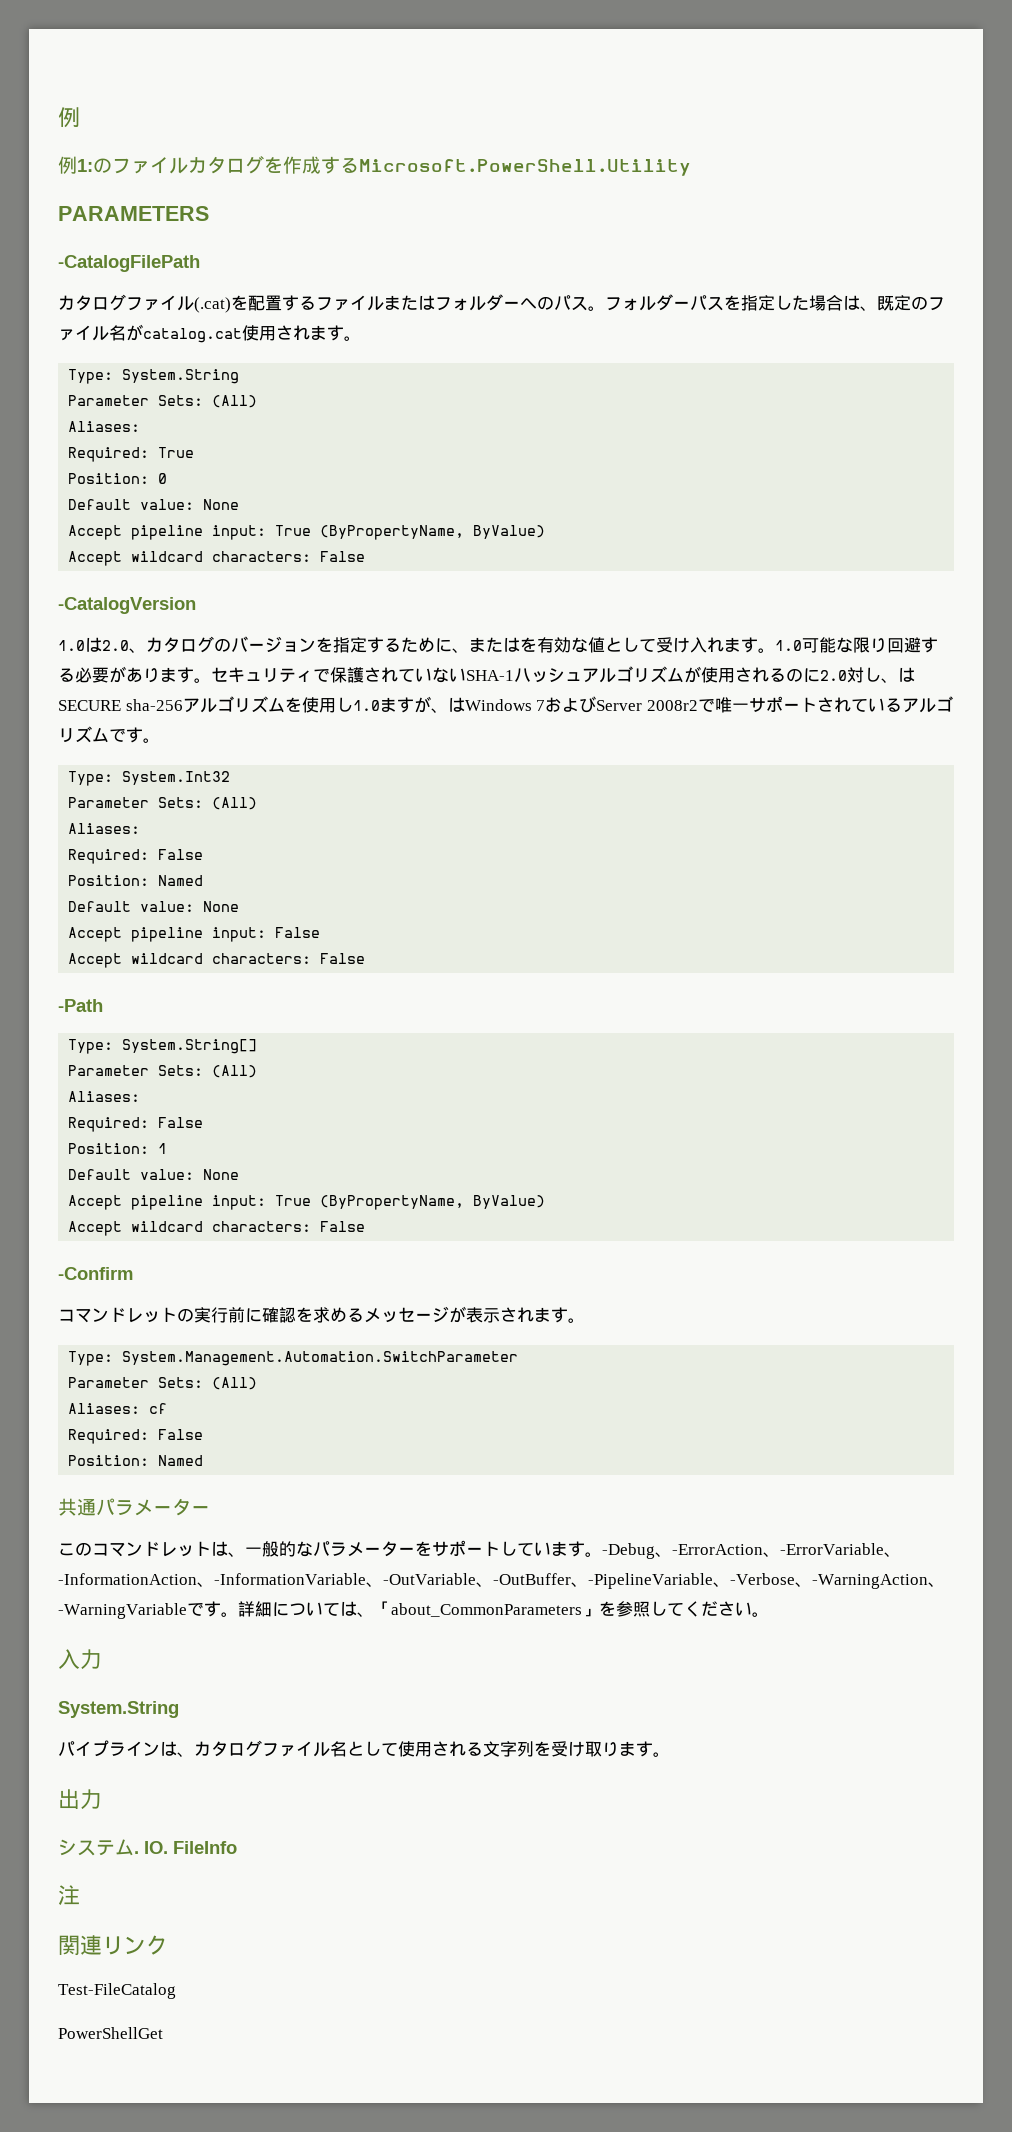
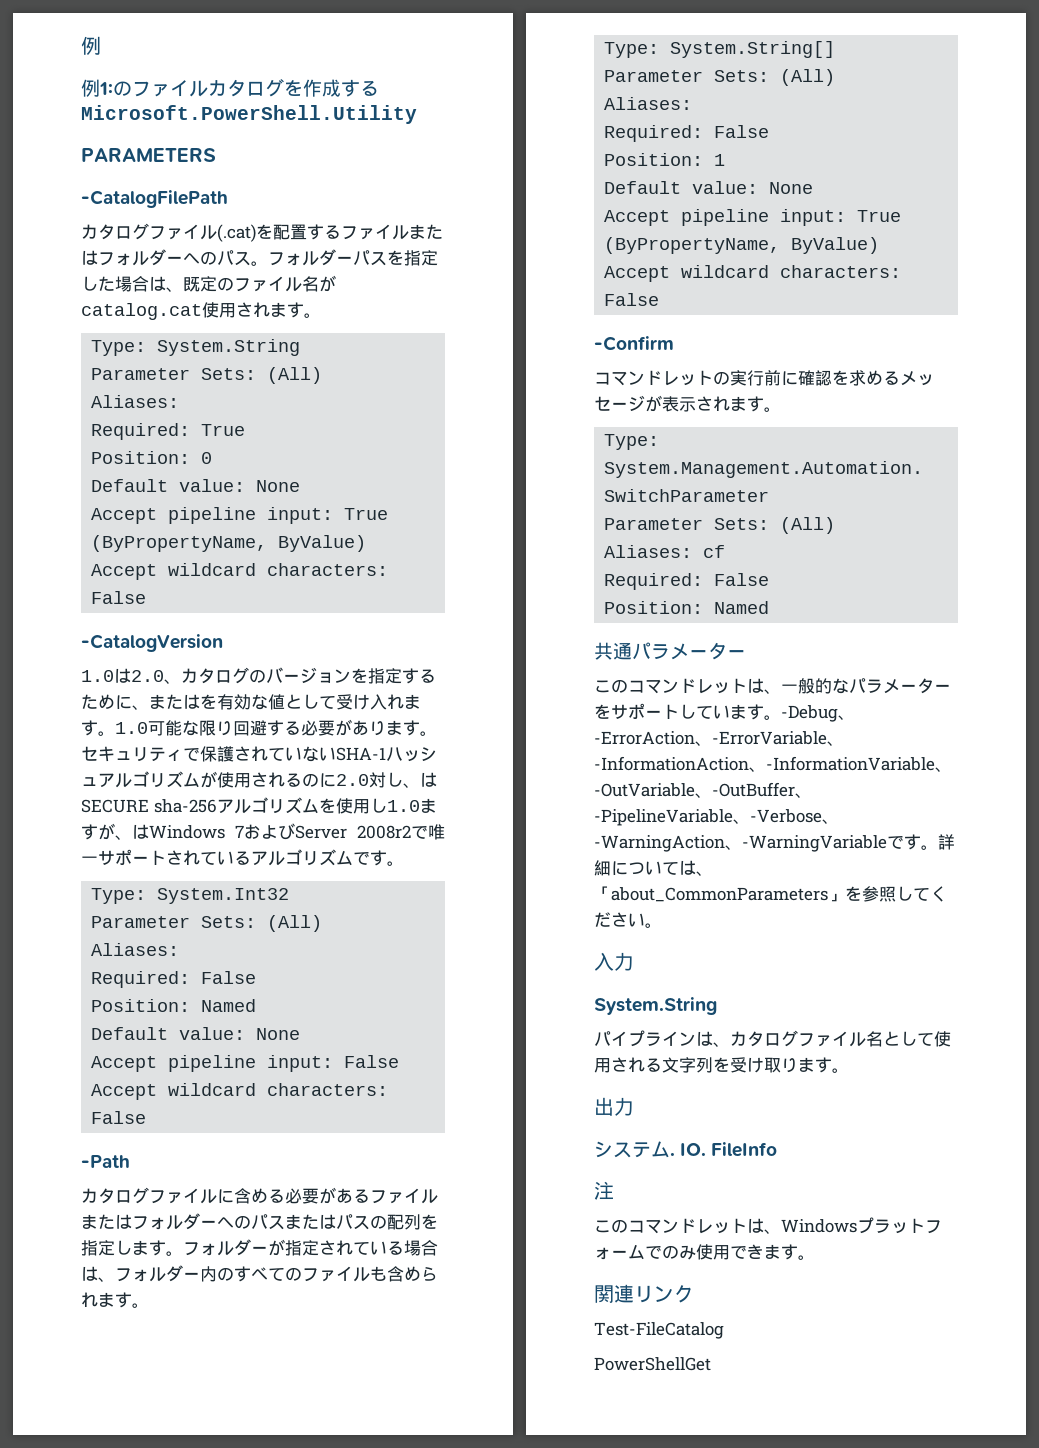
+ カタログファイルに含める必要があるファイルまたはフォルダーへのパスまたはパスの配列を指定します。フォルダーが指定されている場合は、フォルダー内のすべてのファイルも含められます。
+ このコマンドレットは、Windowsプラットフォームでのみ使用できます。

